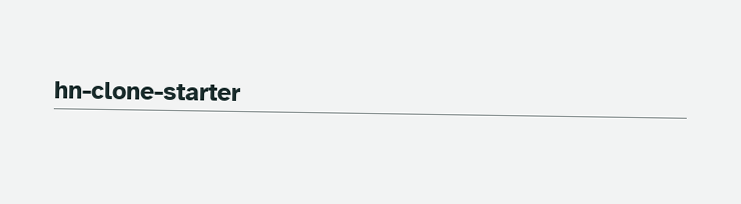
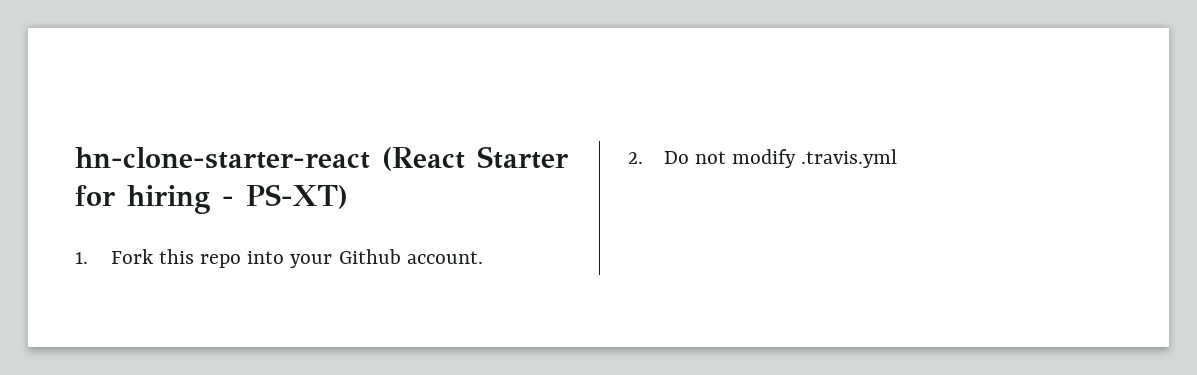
- hn-clone-starter
+ hn-clone-starter-react (React Starter for hiring - PS-XT)
+ 1. Fork this repo into your Github account.
+ 2. Do not modify .travis.yml

